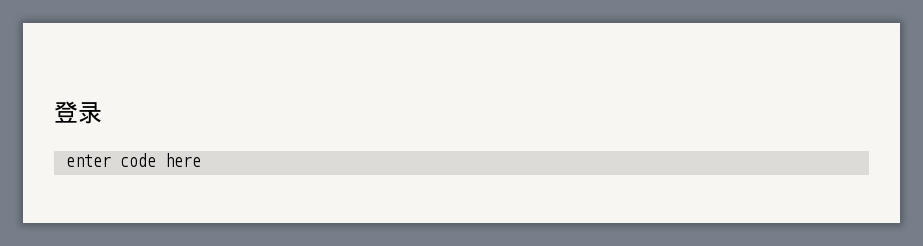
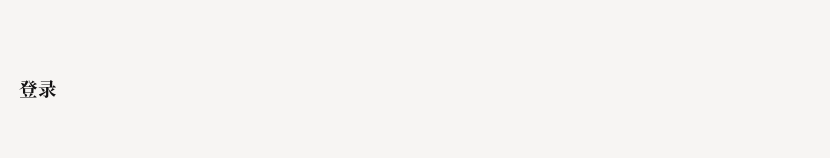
- enter code here

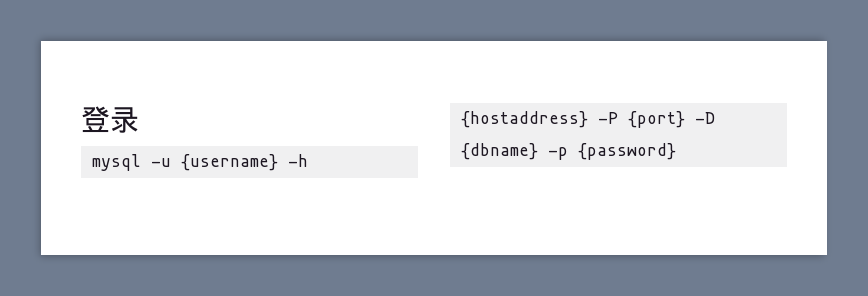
+ mysql -u {username} -h {hostaddress} -P {port} -D {dbname} -p {password}

